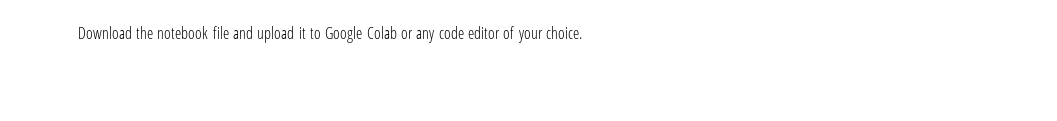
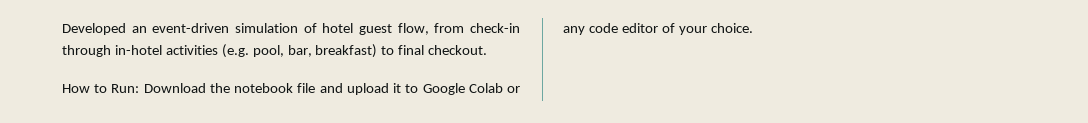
- Download the notebook file and upload it to Google Colab or any code editor of your choice.
+ Developed an event-driven simulation of hotel guest flow, from check-in through in-hotel activities (e.g. pool, bar, breakfast) to final checkout.
+ How to Run: Download the notebook file and upload it to Google Colab or any code editor of your choice.

